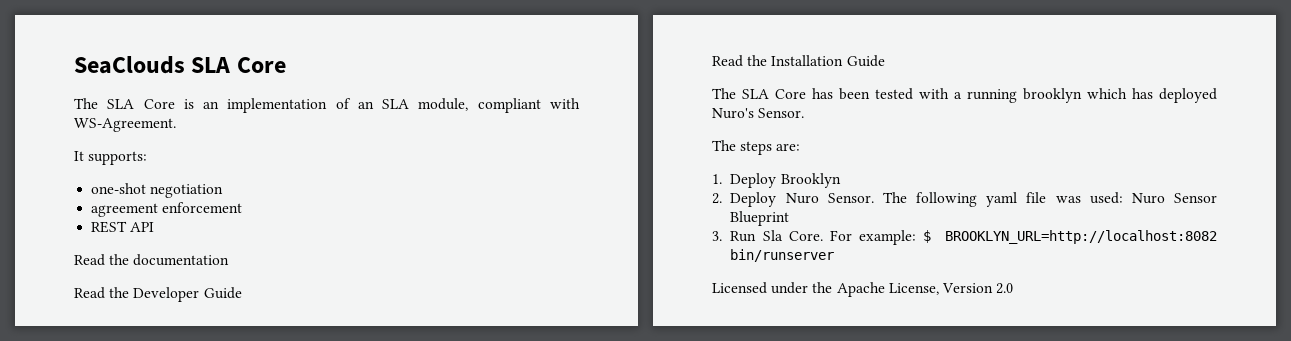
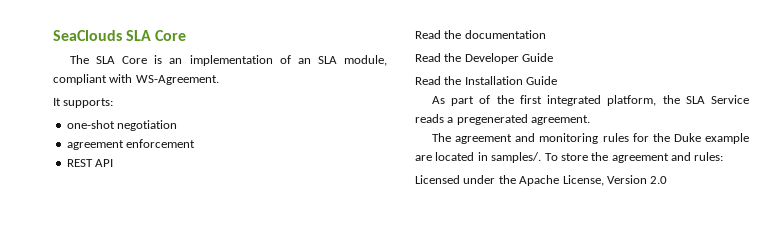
- The SLA Core has been tested with a running brooklyn which has deployed Nuro's Sensor.
- The steps are:
- 1. Deploy Brooklyn
- 2. Deploy Nuro Sensor. The following yaml file was used: Nuro Sensor Blueprint
- 3. Run Sla Core. For example: $ BROOKLYN_URL=http://localhost:8082 bin/runserver
+ As part of the first integrated platform, the SLA Service reads a pregenerated agreement.
+ The agreement and monitoring rules for the Duke example are located in samples/. To store the agreement and rules:

